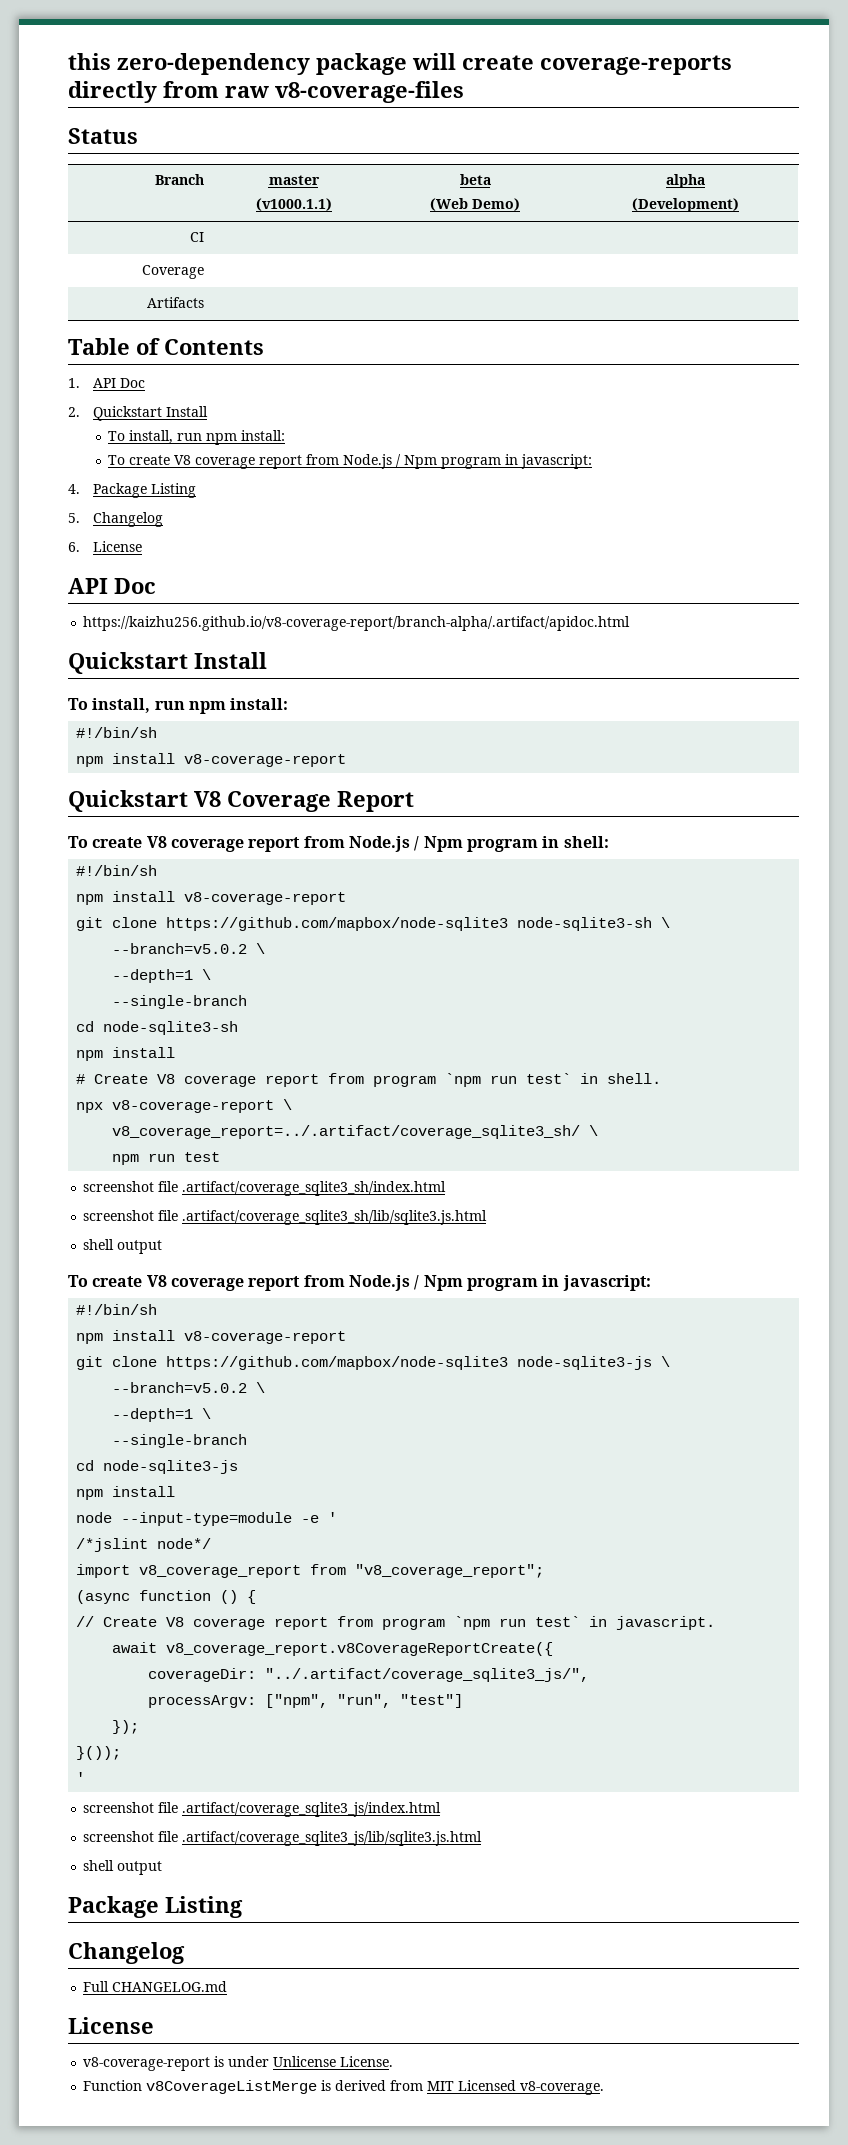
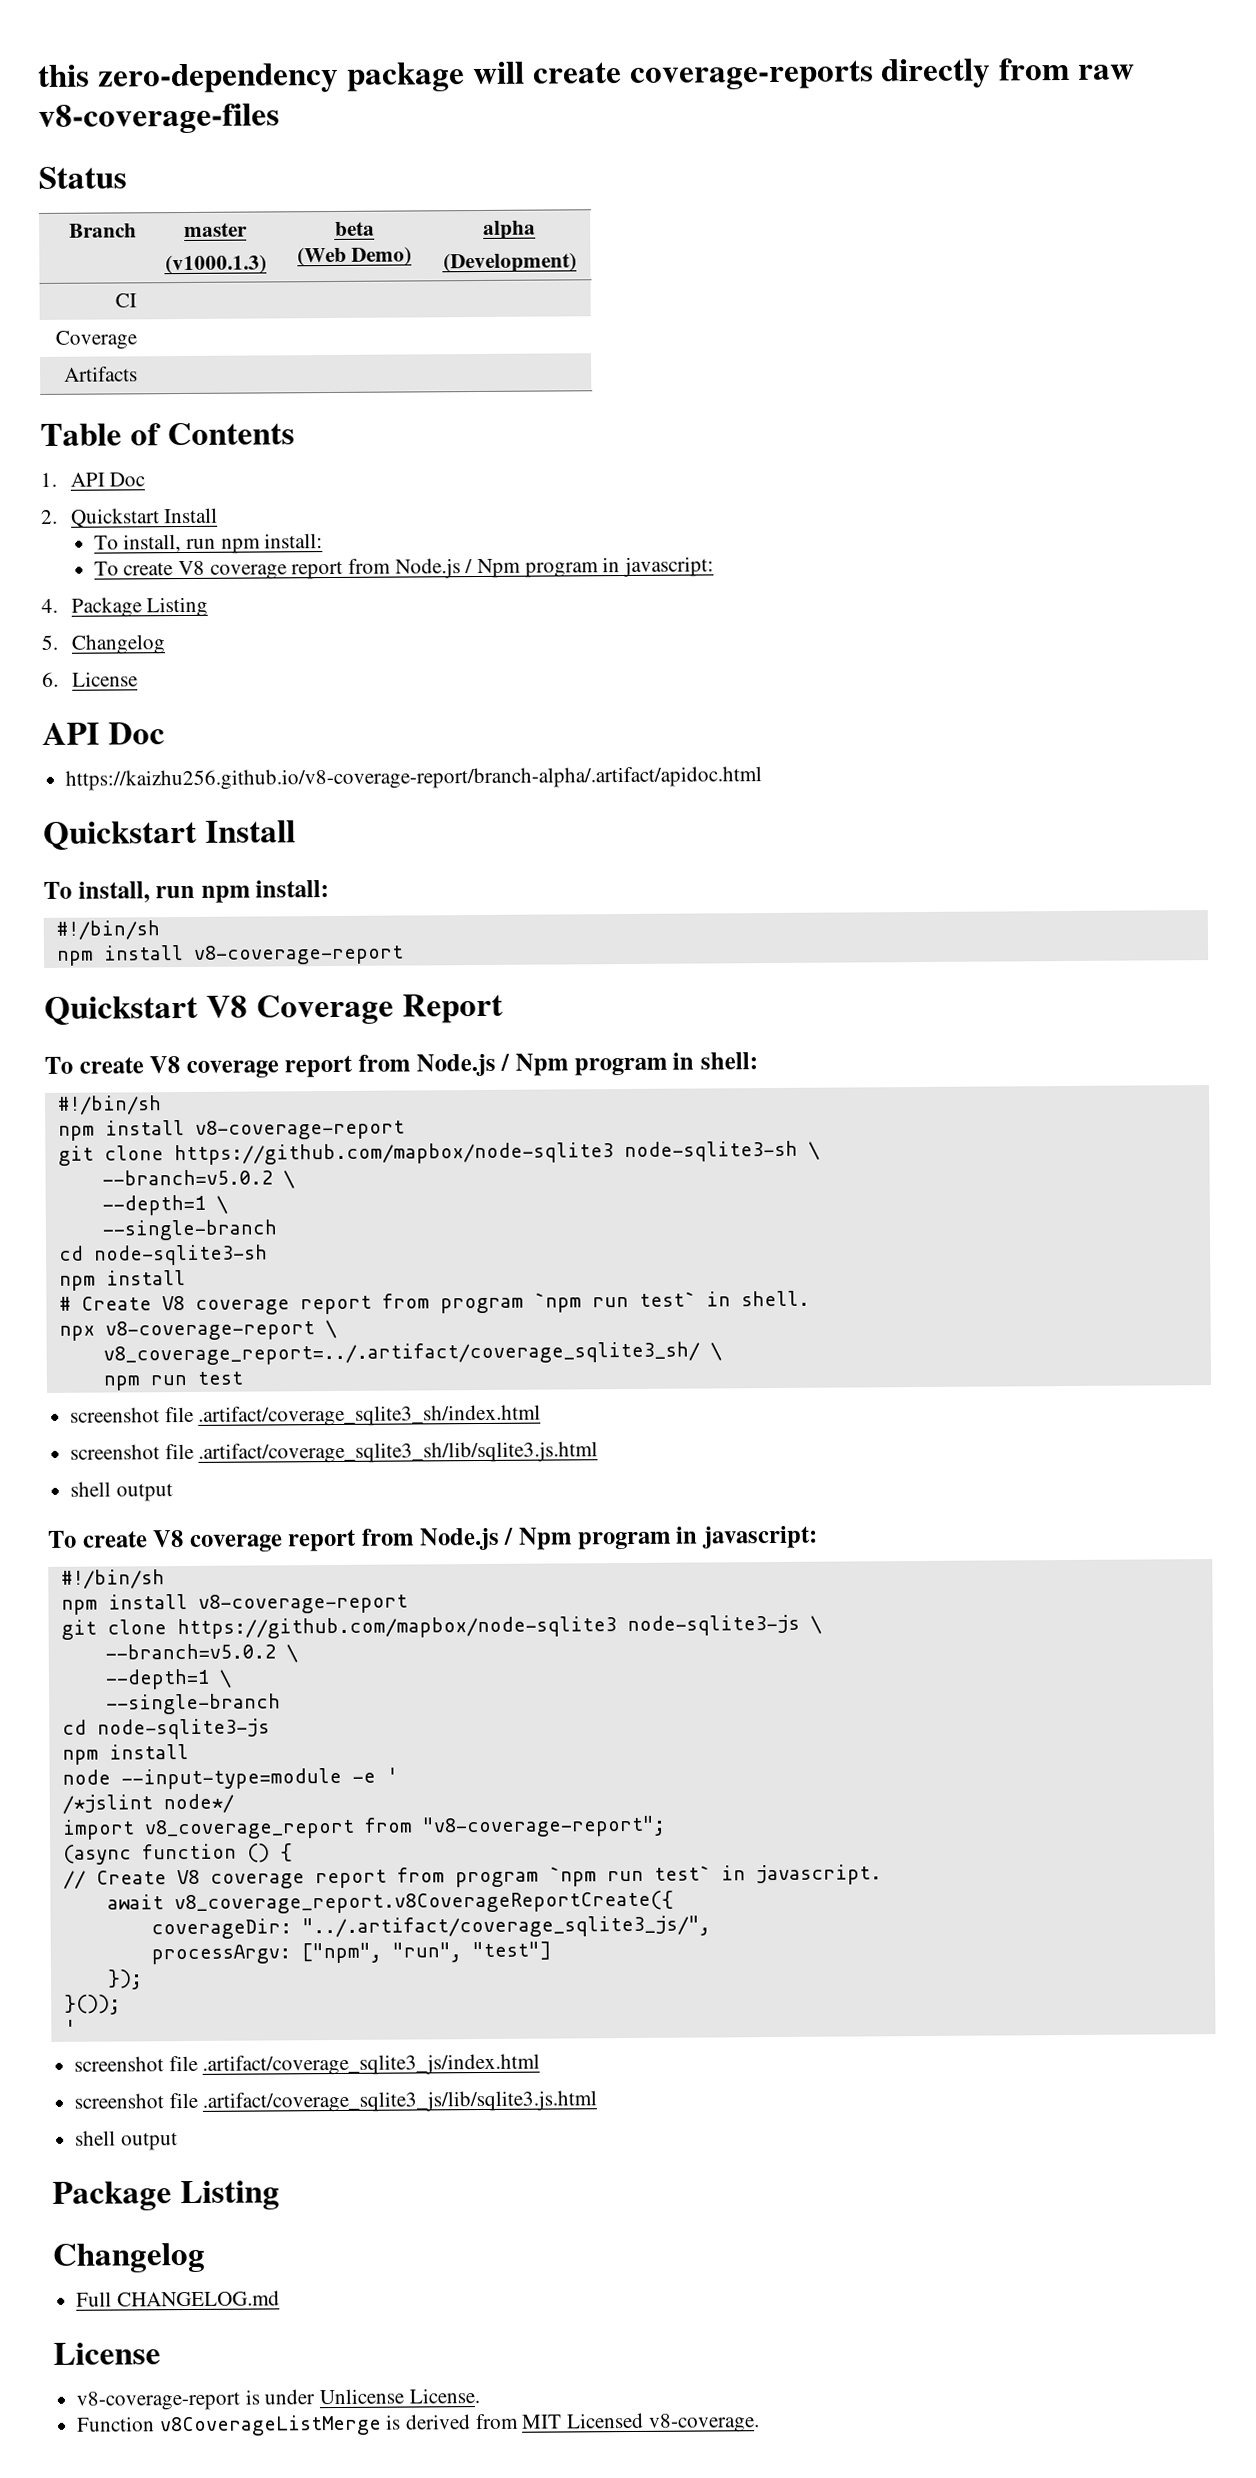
  Branch | master
- (v1000.1.1) | beta
+ (v1000.1.3) | beta
- import v8_coverage_report from "v8_coverage_report";
+ import v8_coverage_report from "v8-coverage-report";

